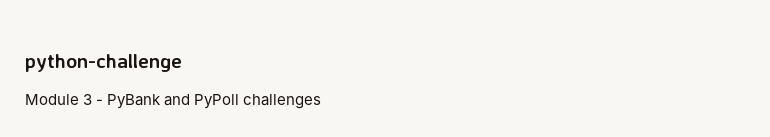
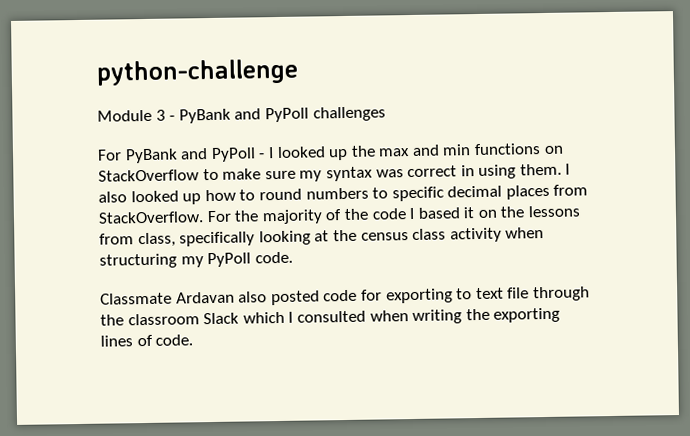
+ For PyBank and PyPoll - I looked up the max and min functions on StackOverflow to make sure my syntax was correct in using them. I also looked up how to round numbers to specific decimal places from StackOverflow. For the majority of the code I based it on the lessons from class, specifically looking at the census class activity when structuring my PyPoll code.
+ Classmate Ardavan also posted code for exporting to text file through the classroom Slack which I consulted when writing the exporting lines of code.

